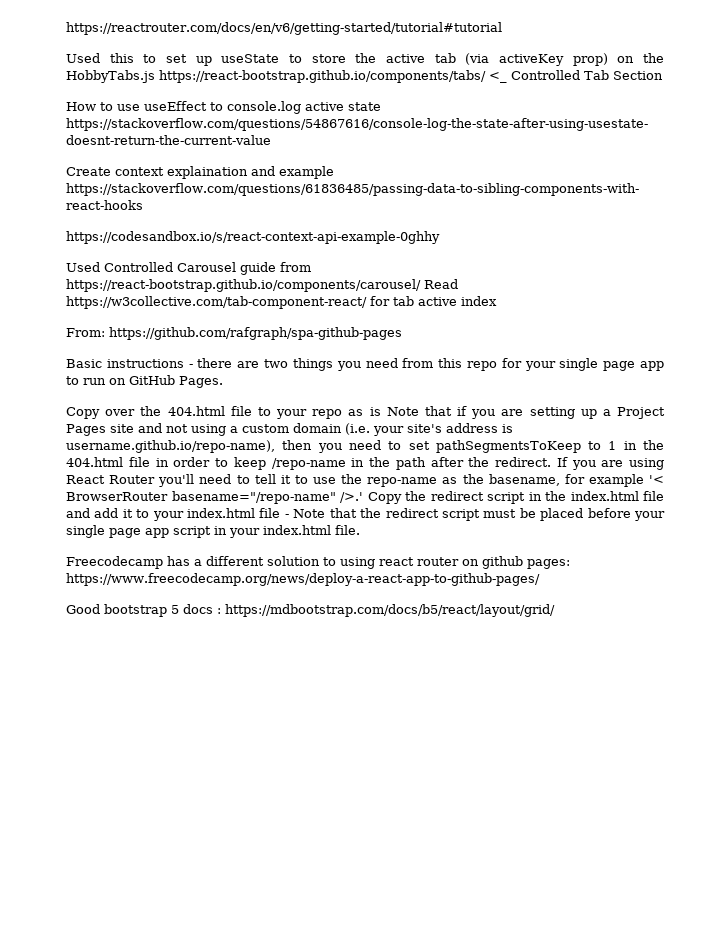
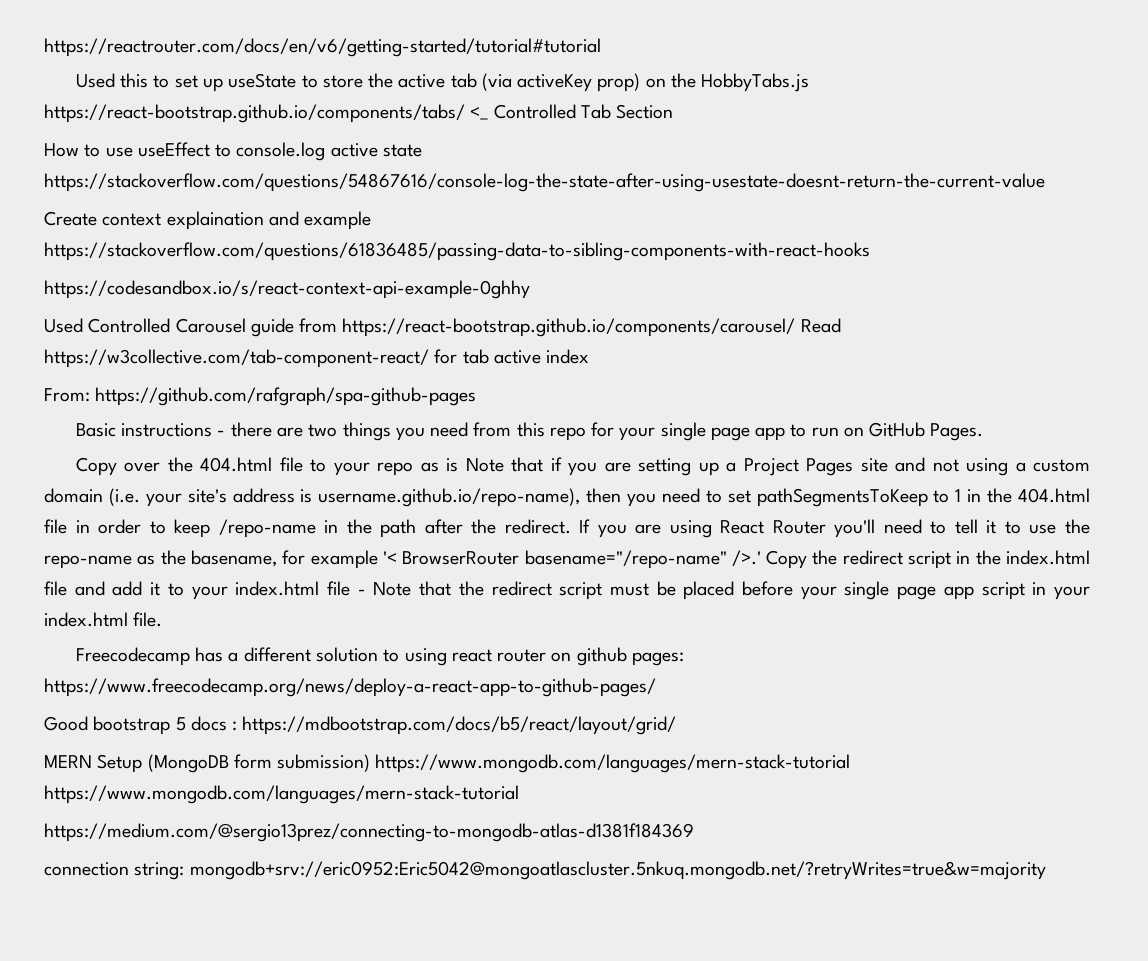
+ MERN Setup (MongoDB form submission) https://www.mongodb.com/languages/mern-stack-tutorial https://www.mongodb.com/languages/mern-stack-tutorial
+ https://medium.com/@sergio13prez/connecting-to-mongodb-atlas-d1381f184369
+ connection string: mongodb+srv://eric0952:Eric5042@mongoatlascluster.5nkuq.mongodb.net/?retryWrites=true&w=majority

